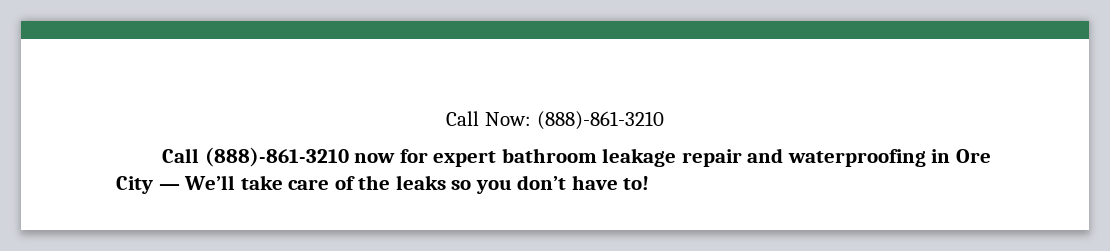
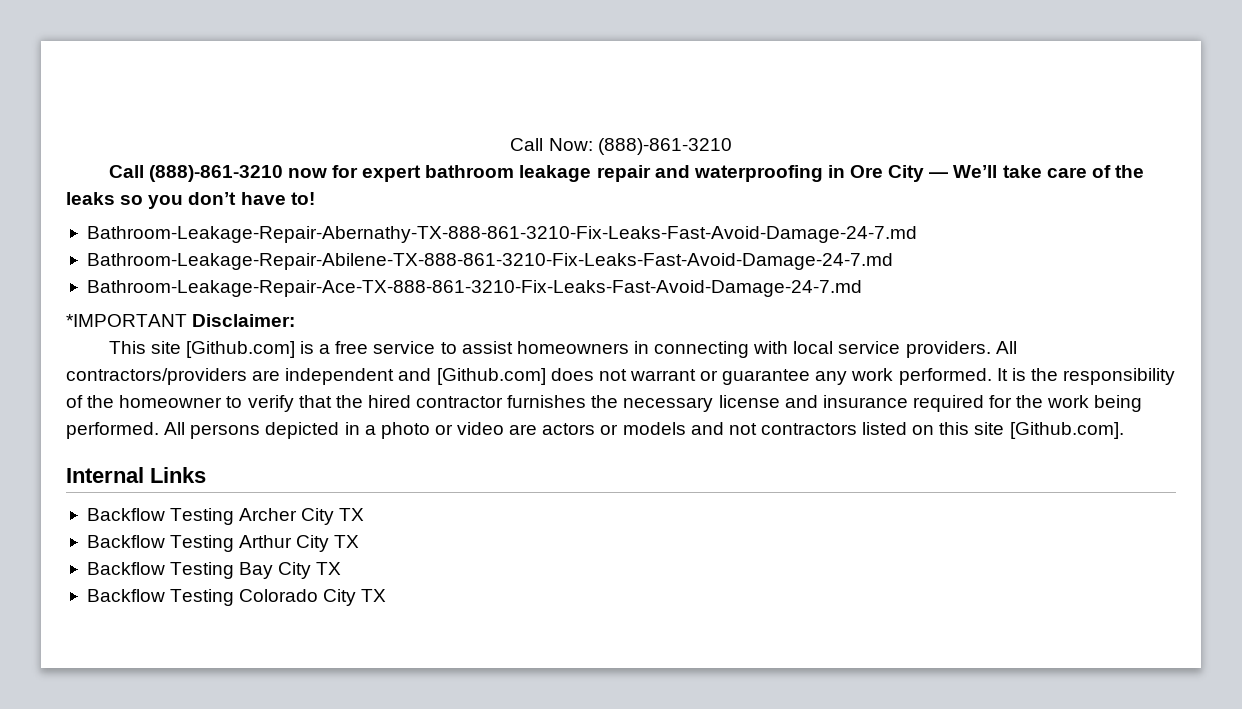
+ Bathroom-Leakage-Repair-Abernathy-TX-888-861-3210-Fix-Leaks-Fast-Avoid-Damage-24-7.md
+ Bathroom-Leakage-Repair-Abilene-TX-888-861-3210-Fix-Leaks-Fast-Avoid-Damage-24-7.md
+ Bathroom-Leakage-Repair-Ace-TX-888-861-3210-Fix-Leaks-Fast-Avoid-Damage-24-7.md
+ *IMPORTANT Disclaimer:
+ This site [Github.com] is a free service to assist homeowners in connecting with local service providers. All contractors/providers are independent and [Github.com] does not warrant or guarantee any work performed. It is the responsibility of the homeowner to verify that the hired contractor furnishes the necessary license and insurance required for the work being performed. All persons depicted in a photo or video are actors or models and not contractors listed on this site [Github.com].
+ Internal Links
+ Backflow Testing Archer City TX
+ Backflow Testing Arthur City TX
+ Backflow Testing Bay City TX
+ Backflow Testing Colorado City TX

